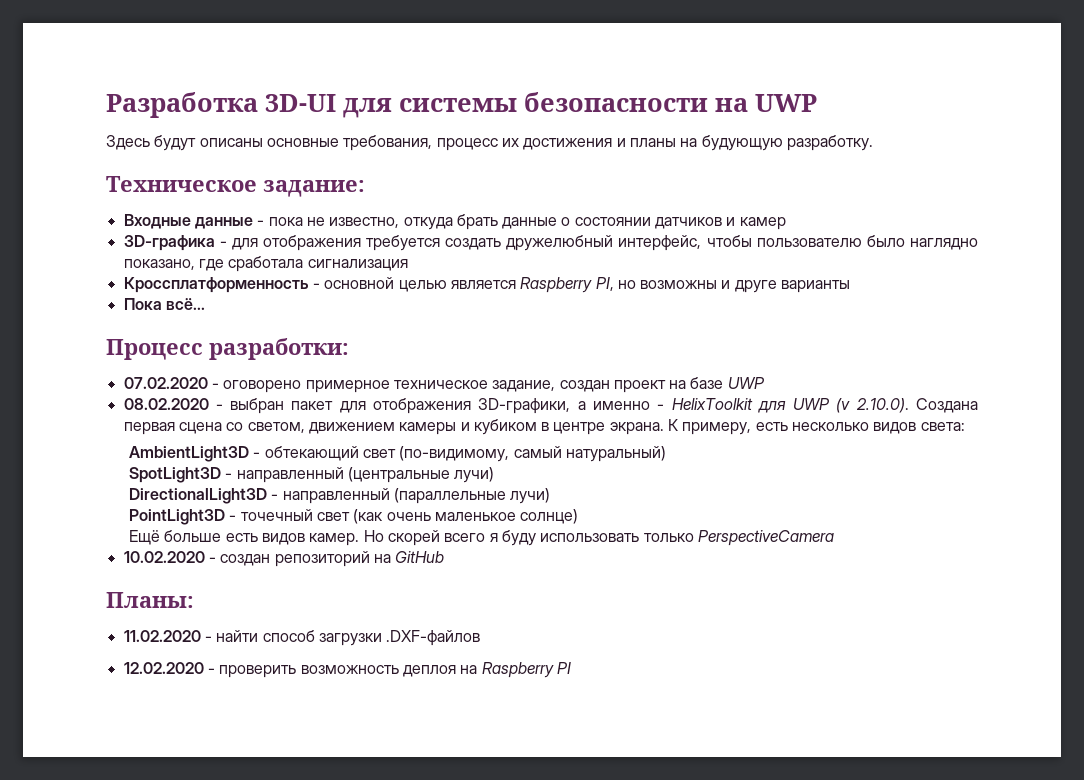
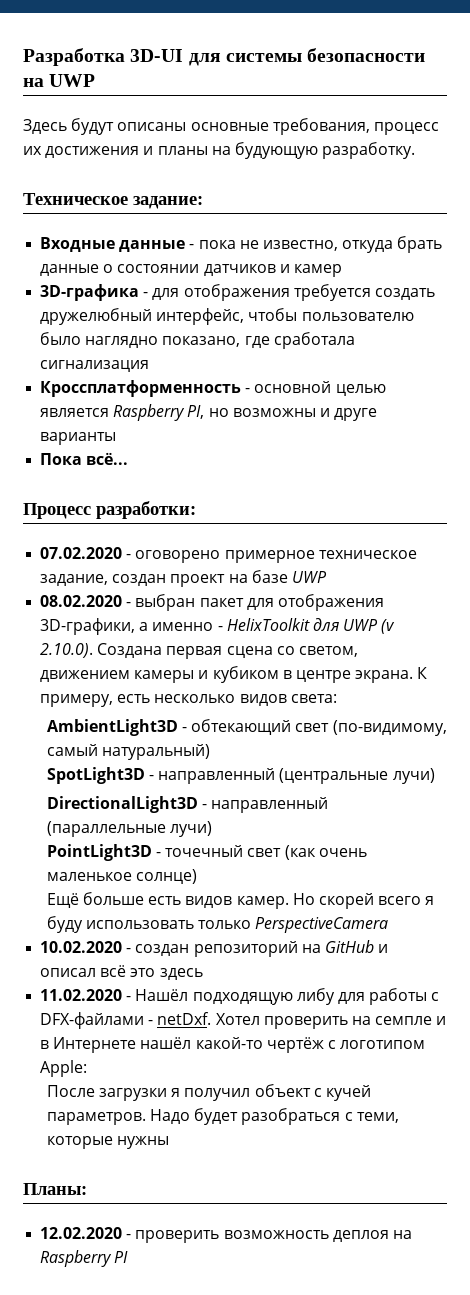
- 10.02.2020 - создан репозиторий на GitHub
+ 10.02.2020 - создан репозиторий на GitHub и описал всё это здесь
+ 11.02.2020 - Нашёл подходящую либу для работы с DFX-файлами - netDxf. Хотел проверить на семпле и в Интернете нашёл какой-то чертёж с логотипом Apple:
+ После загрузки я получил объект с кучей параметров. Надо будет разобраться с теми, которые нужны
  Планы:
- 11.02.2020 - найти способ загрузки .DXF-файлов

